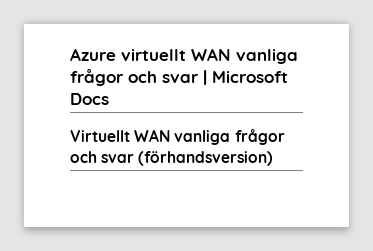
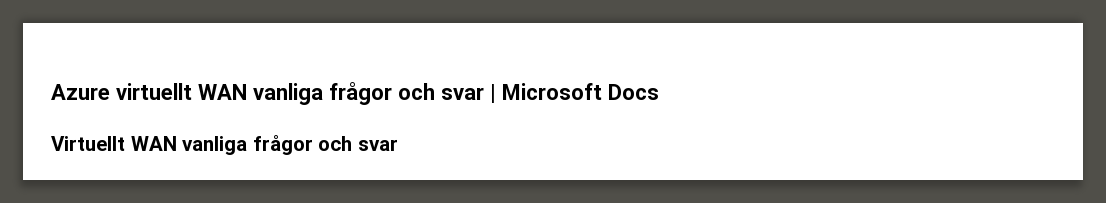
- Virtuellt WAN vanliga frågor och svar (förhandsversion)
+ Virtuellt WAN vanliga frågor och svar

